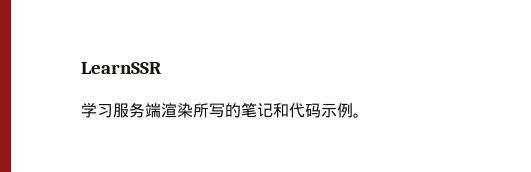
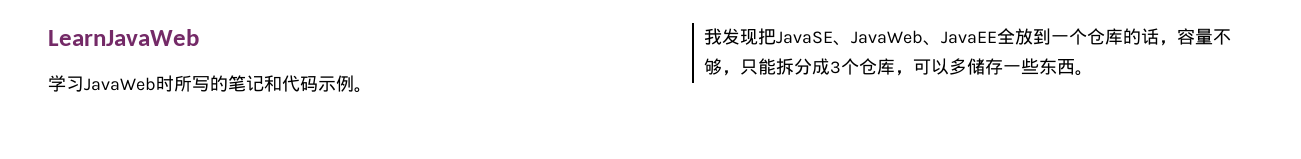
- LearnSSR
+ LearnJavaWeb
- 学习服务端渲染所写的笔记和代码示例。
+ 学习JavaWeb时所写的笔记和代码示例。
+ 我发现把JavaSE、JavaWeb、JavaEE全放到一个仓库的话，容量不够，只能拆分成3个仓库，可以多储存一些东西。

